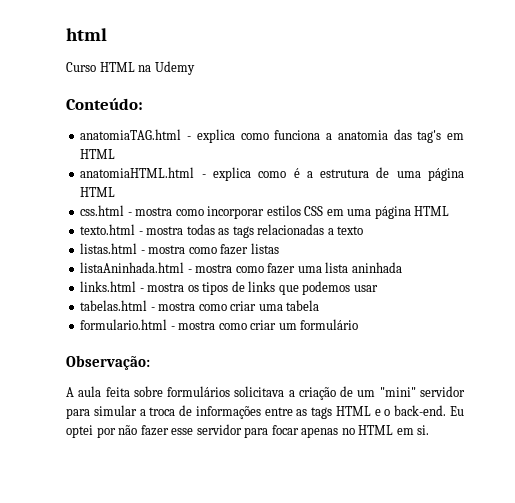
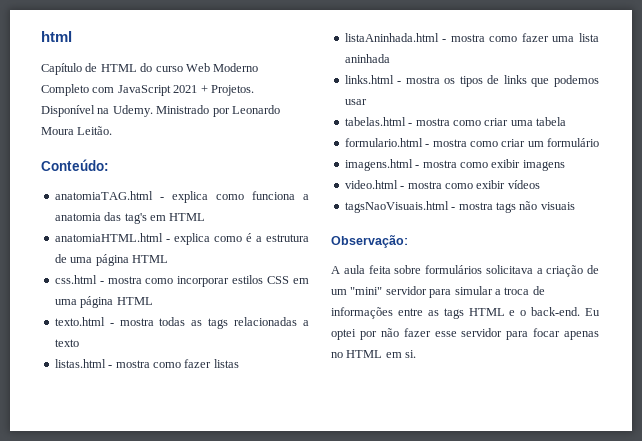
- Curso HTML na Udemy
+ Capítulo de HTML do curso Web Moderno Completo com JavaScript 2021 + Projetos. Disponível na Udemy. Ministrado por Leonardo Moura Leitão.
+ imagens.html - mostra como exibir imagens
+ video.html - mostra como exibir vídeos
+ tagsNaoVisuais.html - mostra tags não visuais

